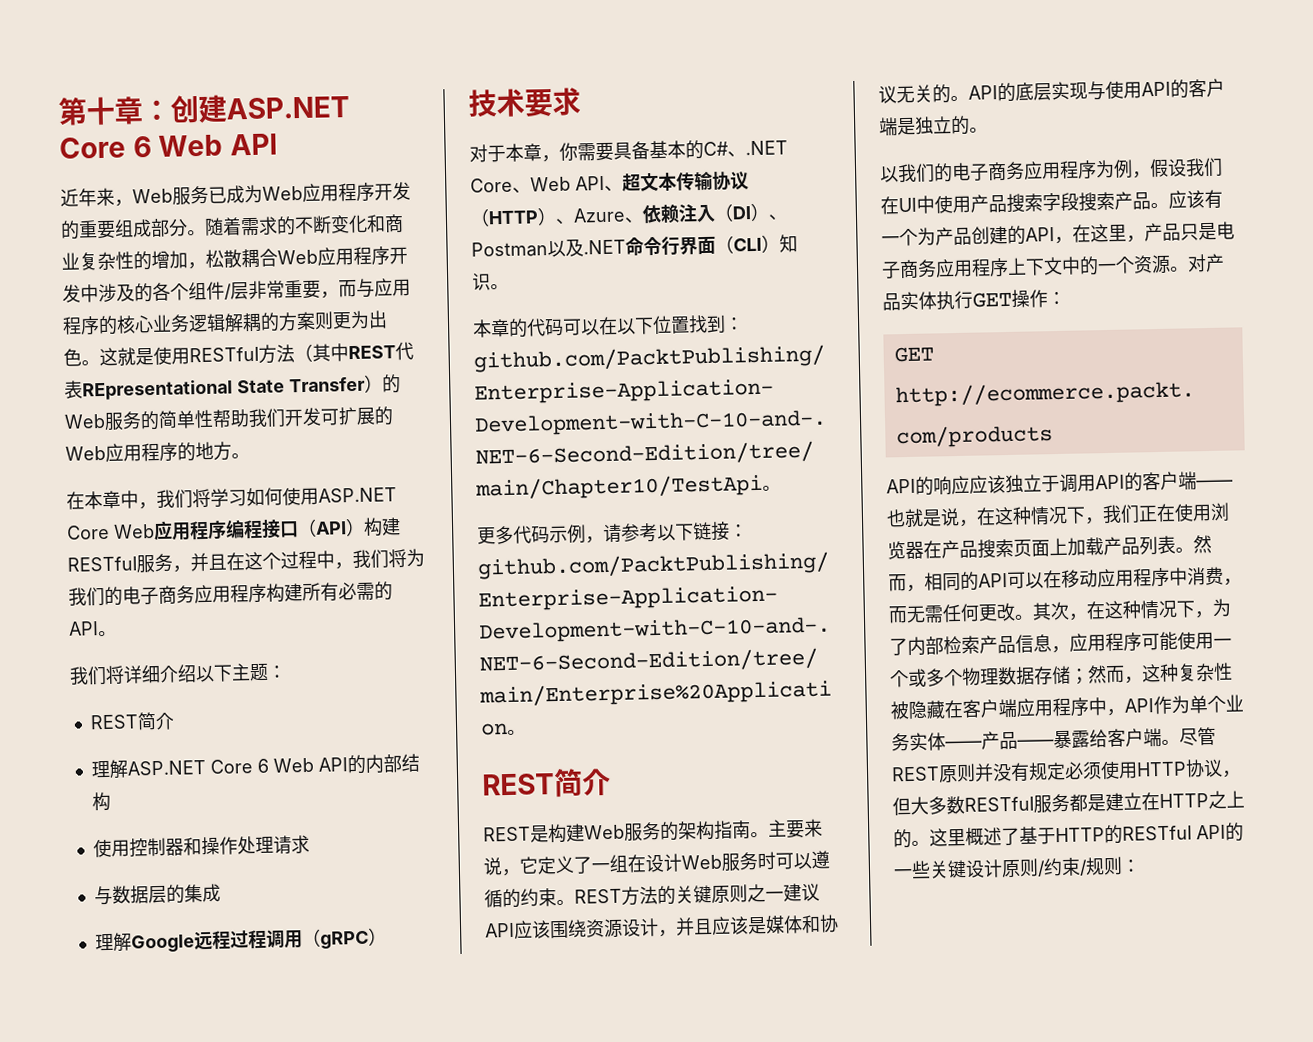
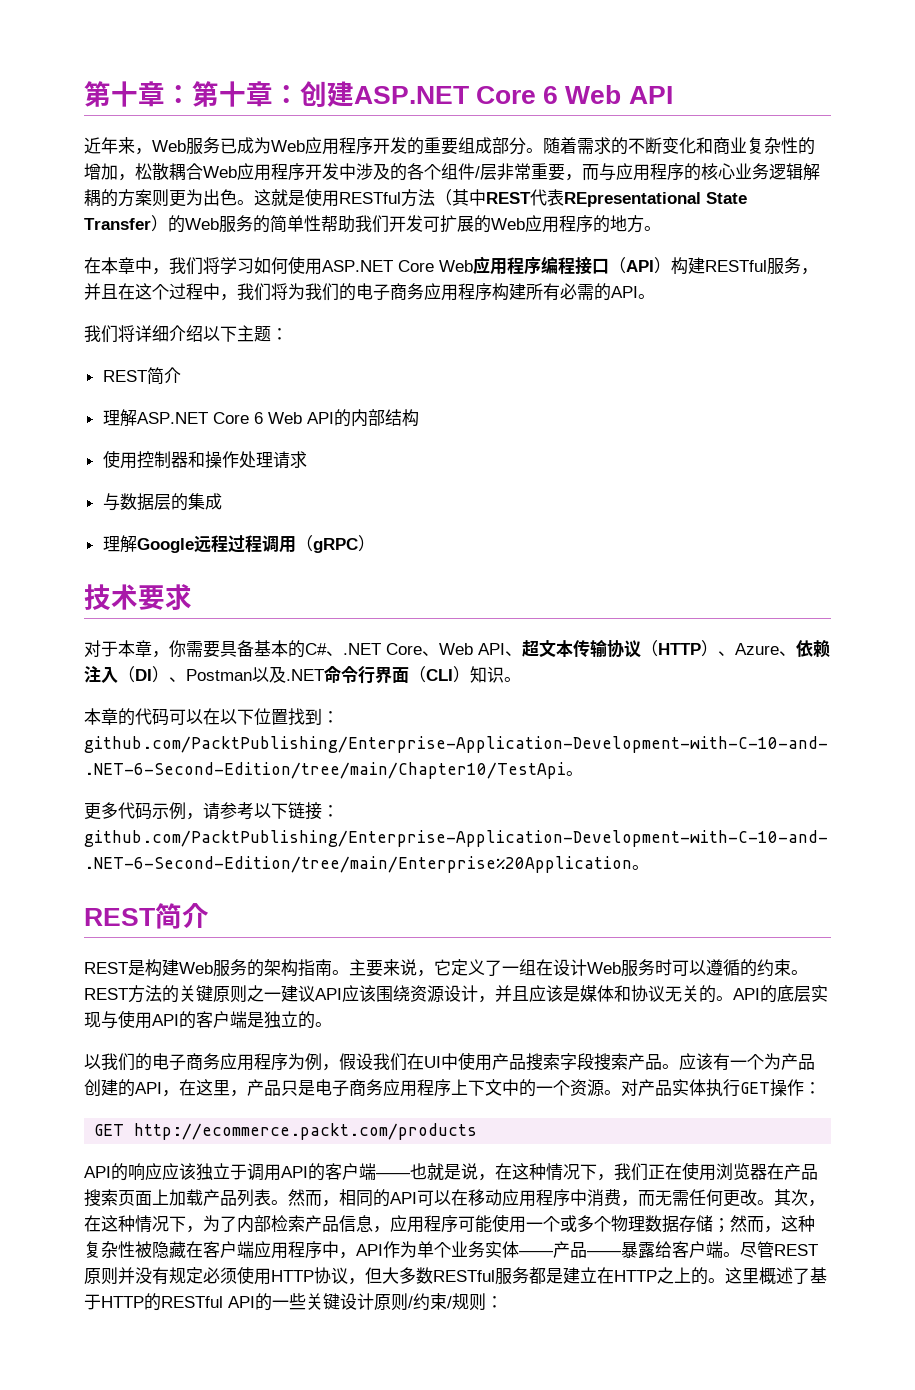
- 第十章：创建ASP.NET Core 6 Web API
+ 第十章：第十章：创建ASP.NET Core 6 Web API

